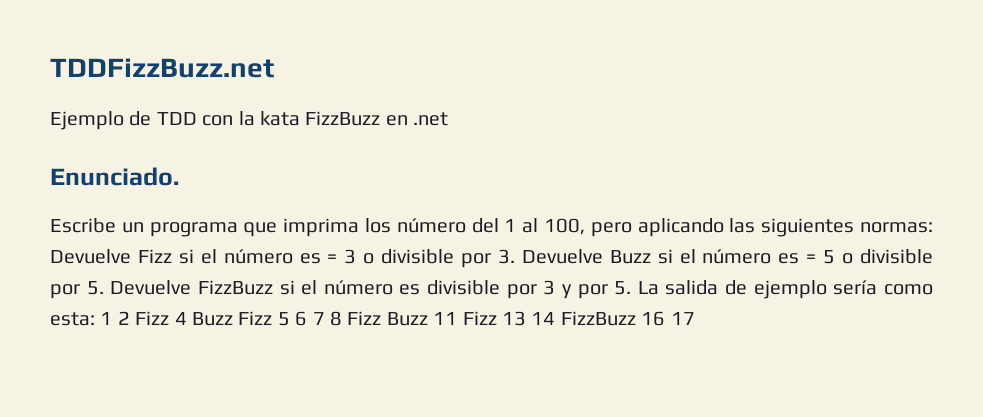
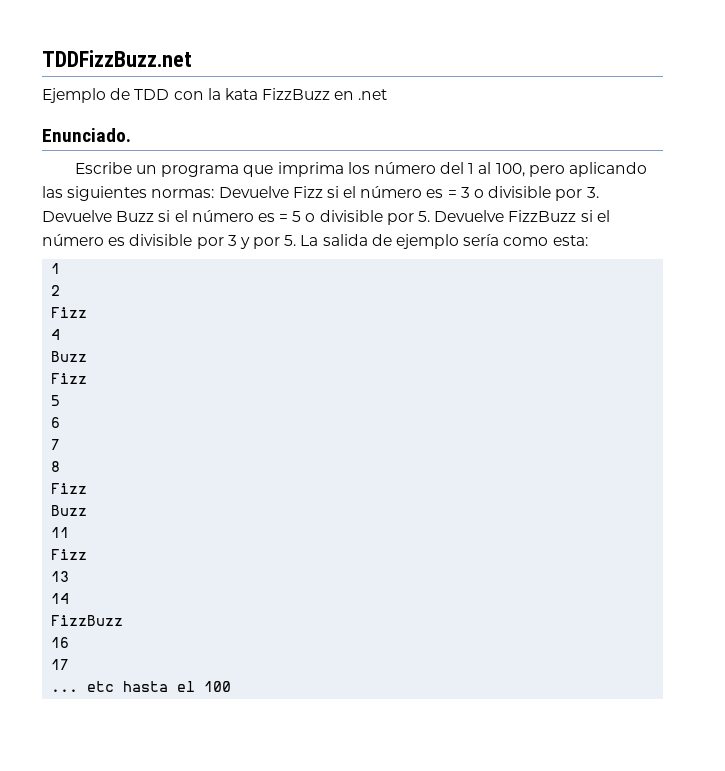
- Devuelve Fizz si el número es = 3 o divisible por 3. Devuelve Buzz si el número es = 5 o divisible por 5. Devuelve FizzBuzz si el número es divisible por 3 y por 5. La salida de ejemplo sería como esta: 1 2 Fizz 4 Buzz Fizz 5 6 7 8 Fizz Buzz 11 Fizz 13 14 FizzBuzz 16 17
+ Devuelve Fizz si el número es = 3 o divisible por 3. Devuelve Buzz si el número es = 5 o divisible por 5. Devuelve FizzBuzz si el número es divisible por 3 y por 5. La salida de ejemplo sería como esta:
+ 1
+ 2
+ Fizz
+ 4
+ Buzz
+ Fizz
+ 5
+ 6
+ 7
+ 8
+ Fizz
+ Buzz
+ 11
+ Fizz
+ 13
+ 14
+ FizzBuzz
+ 16
+ 17
+ ... etc hasta el 100

